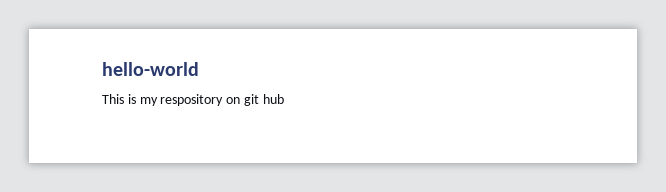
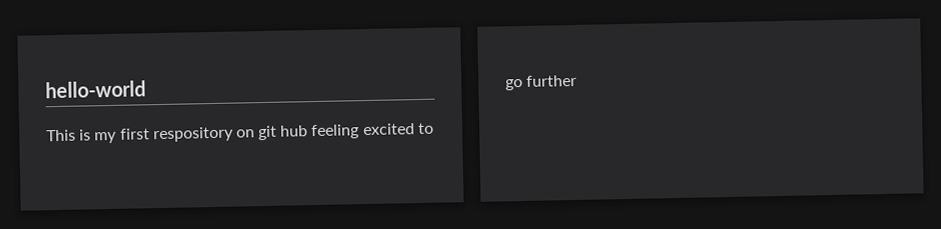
- This is my respository on git hub
+ This is my first respository on git hub feeling excited to go further

